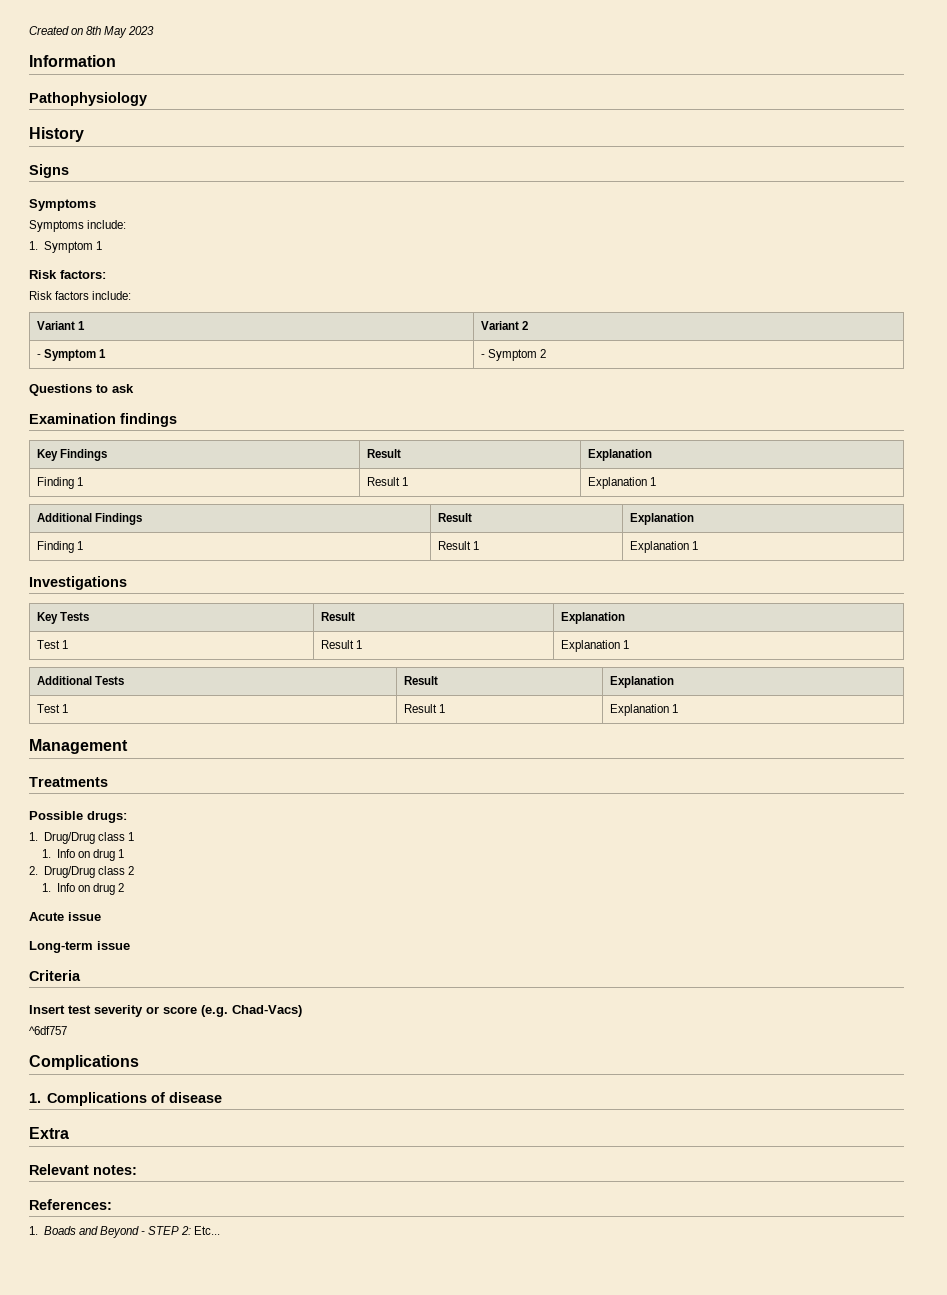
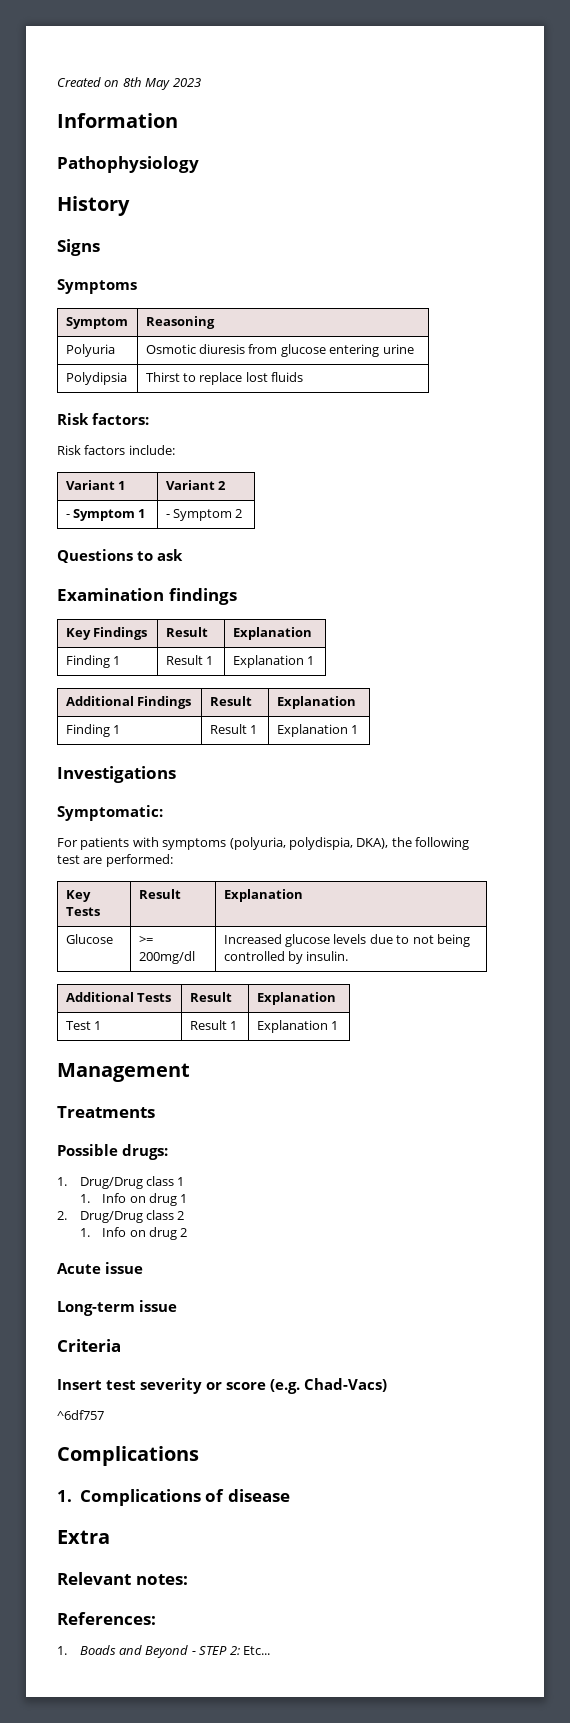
- Symptoms include:
- 1. Symptom 1
+ Symptom | Reasoning
+ Polyuria | Osmotic diuresis from glucose entering urine
+ Polydipsia | Thirst to replace lost fluids
+ Symptomatic:
+ For patients with symptoms (polyuria, polydispia, DKA), the following test are performed:
  Key Tests | Result | Explanation
- Test 1 | Result 1 | Explanation 1
+ Glucose | >= 200mg/dl | Increased glucose levels due to not being controlled by insulin.

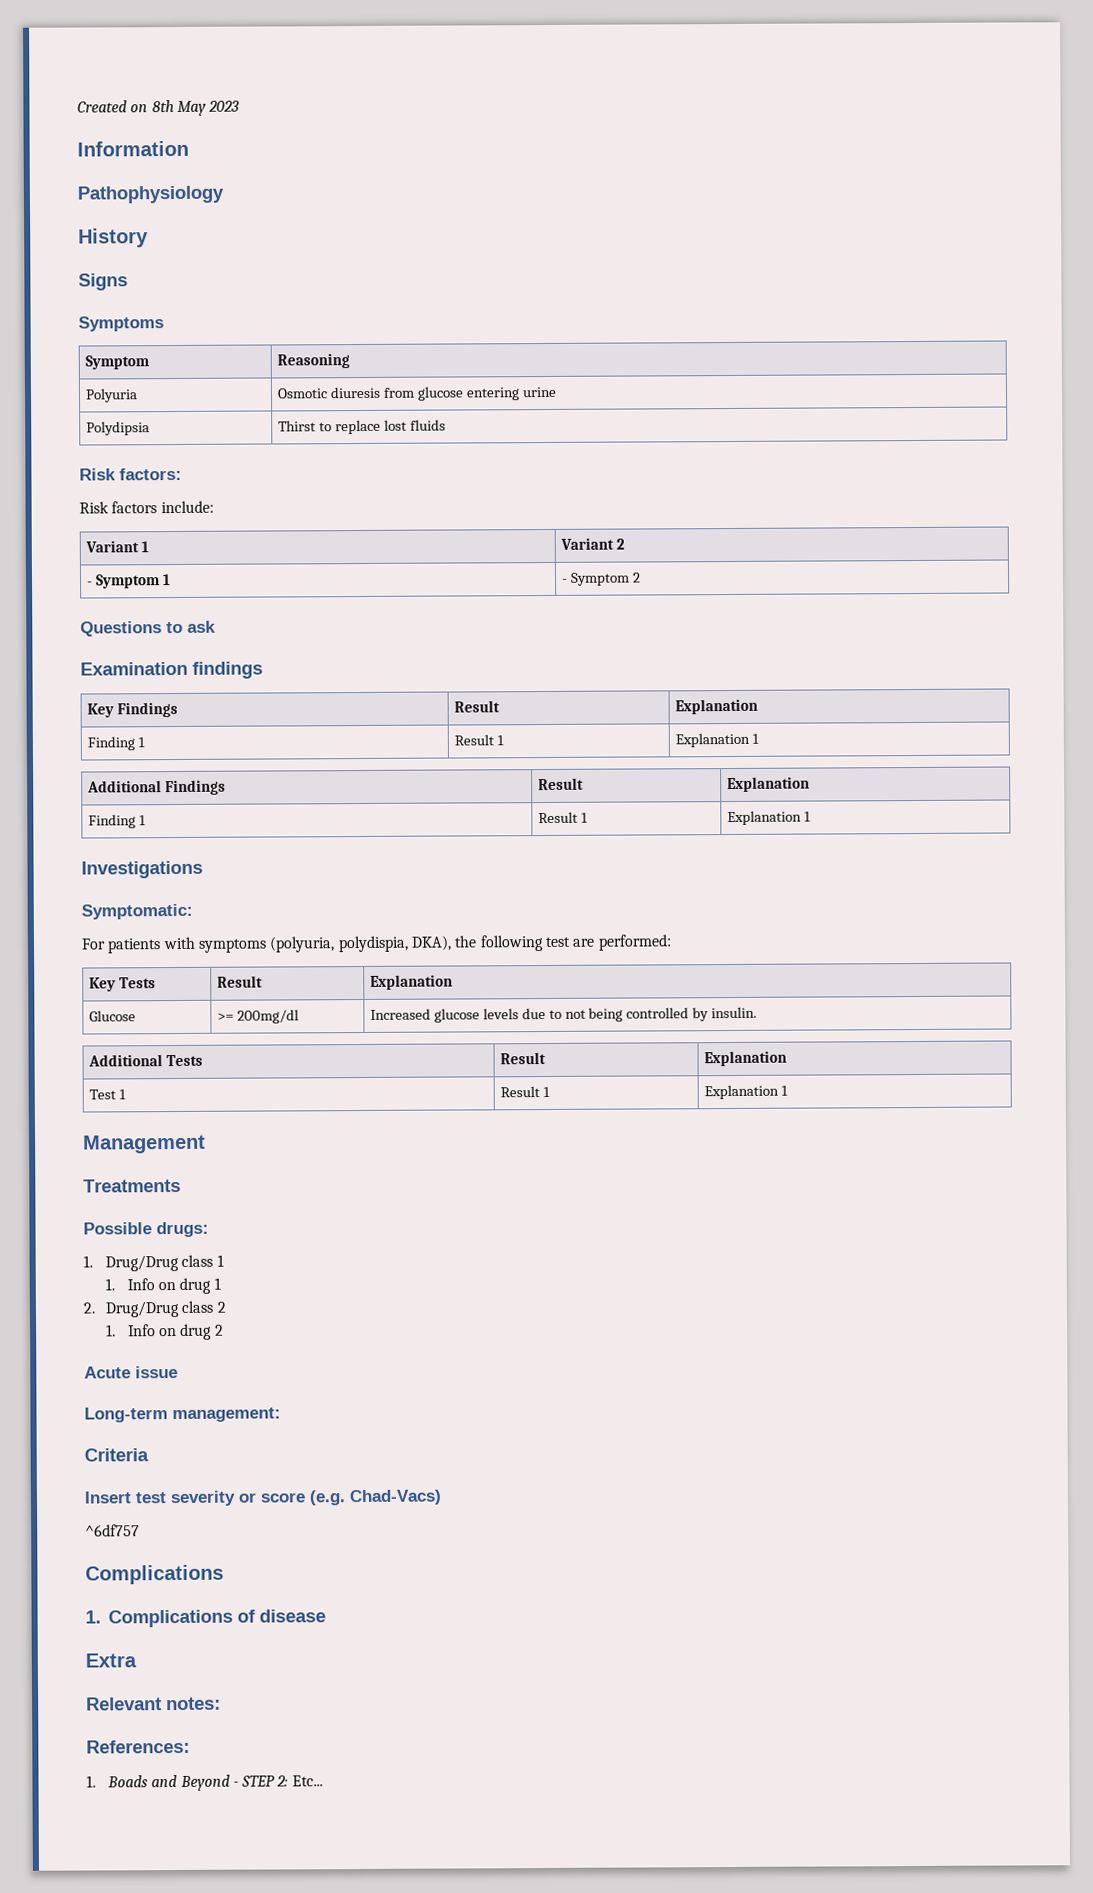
- Long-term issue
+ Long-term management:

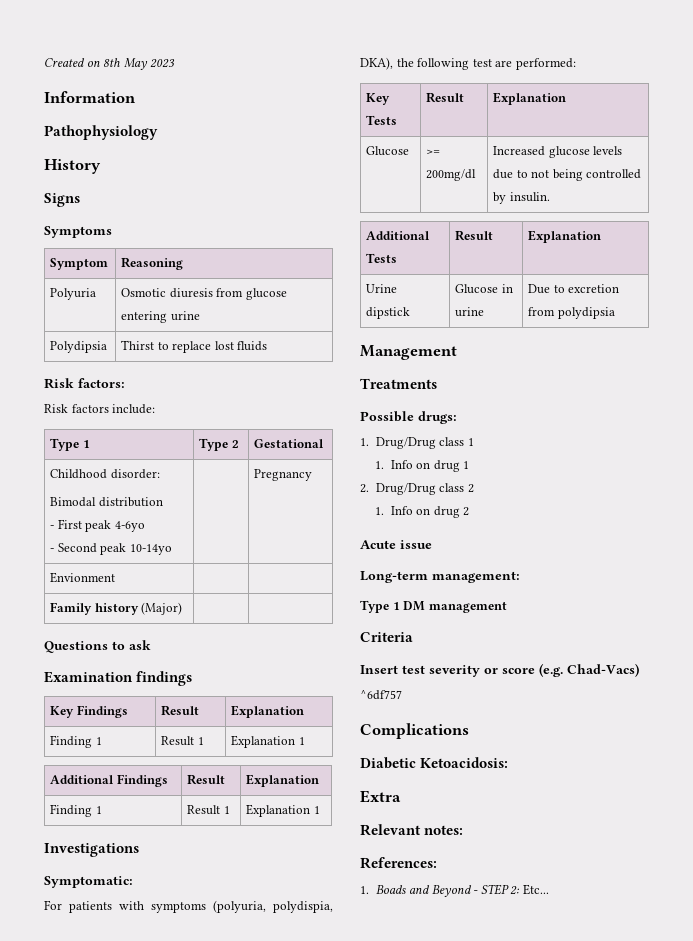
- Variant 1 | Variant 2
- - Symptom 1 | - Symptom 2
+ Type 1 | Type 2 | Gestational
+ Childhood disorder:
+ Bimodal distribution
+ - First peak 4-6yo
+ - Second peak 10-14yo | | Pregnancy
+ Envionment | |
+ Family history (Major) | |
- Test 1 | Result 1 | Explanation 1
+ Urine dipstick | Glucose in urine | Due to excretion from polydipsia
+ Type 1 DM management
- 1. Complications of disease
+ Diabetic Ketoacidosis:

